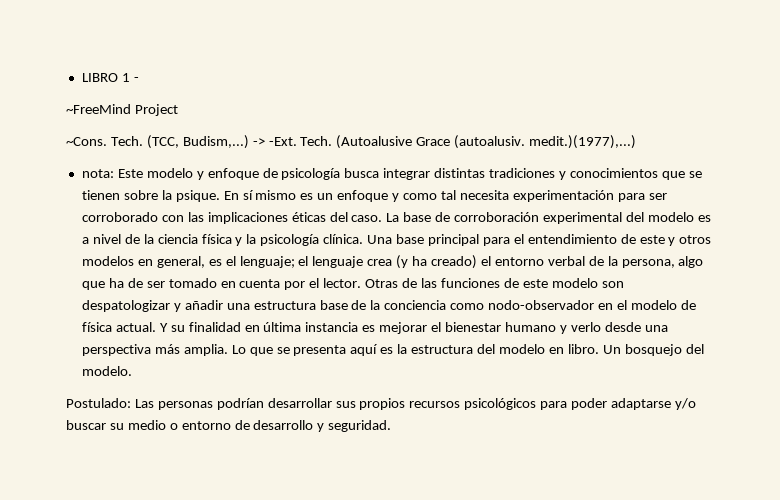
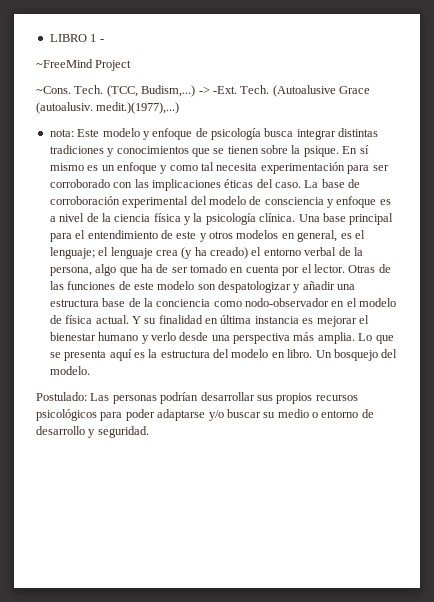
- La base de corroboración experimental del modelo es a nivel de la ciencia física y la psicología clínica.
+ La base de corroboración experimental del modelo de consciencia y enfoque es a nivel de la ciencia física y la psicología clínica.

